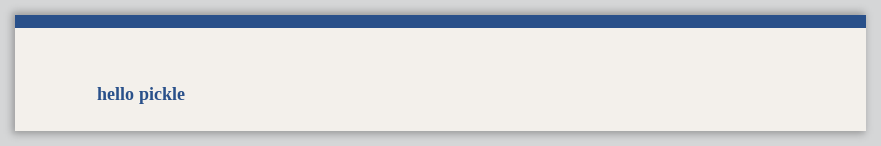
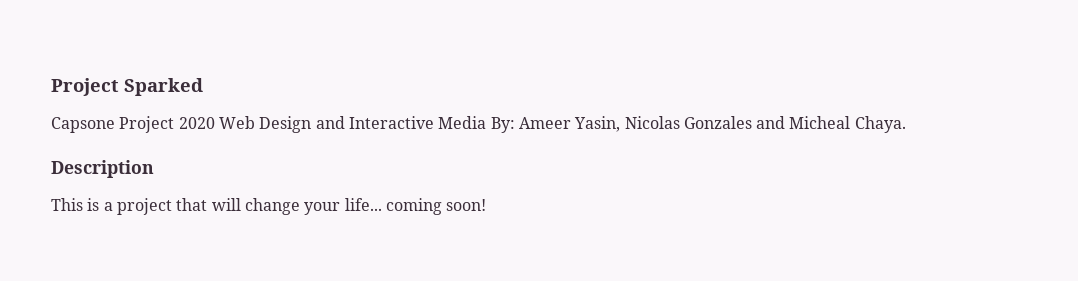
- hello pickle
+ Project Sparked
+ Capsone Project 2020 Web Design and Interactive Media By: Ameer Yasin, Nicolas Gonzales and Micheal Chaya.
+ Description
+ This is a project that will change your life... coming soon!

